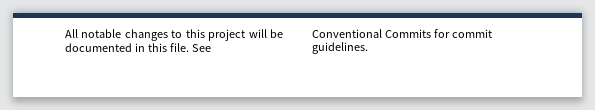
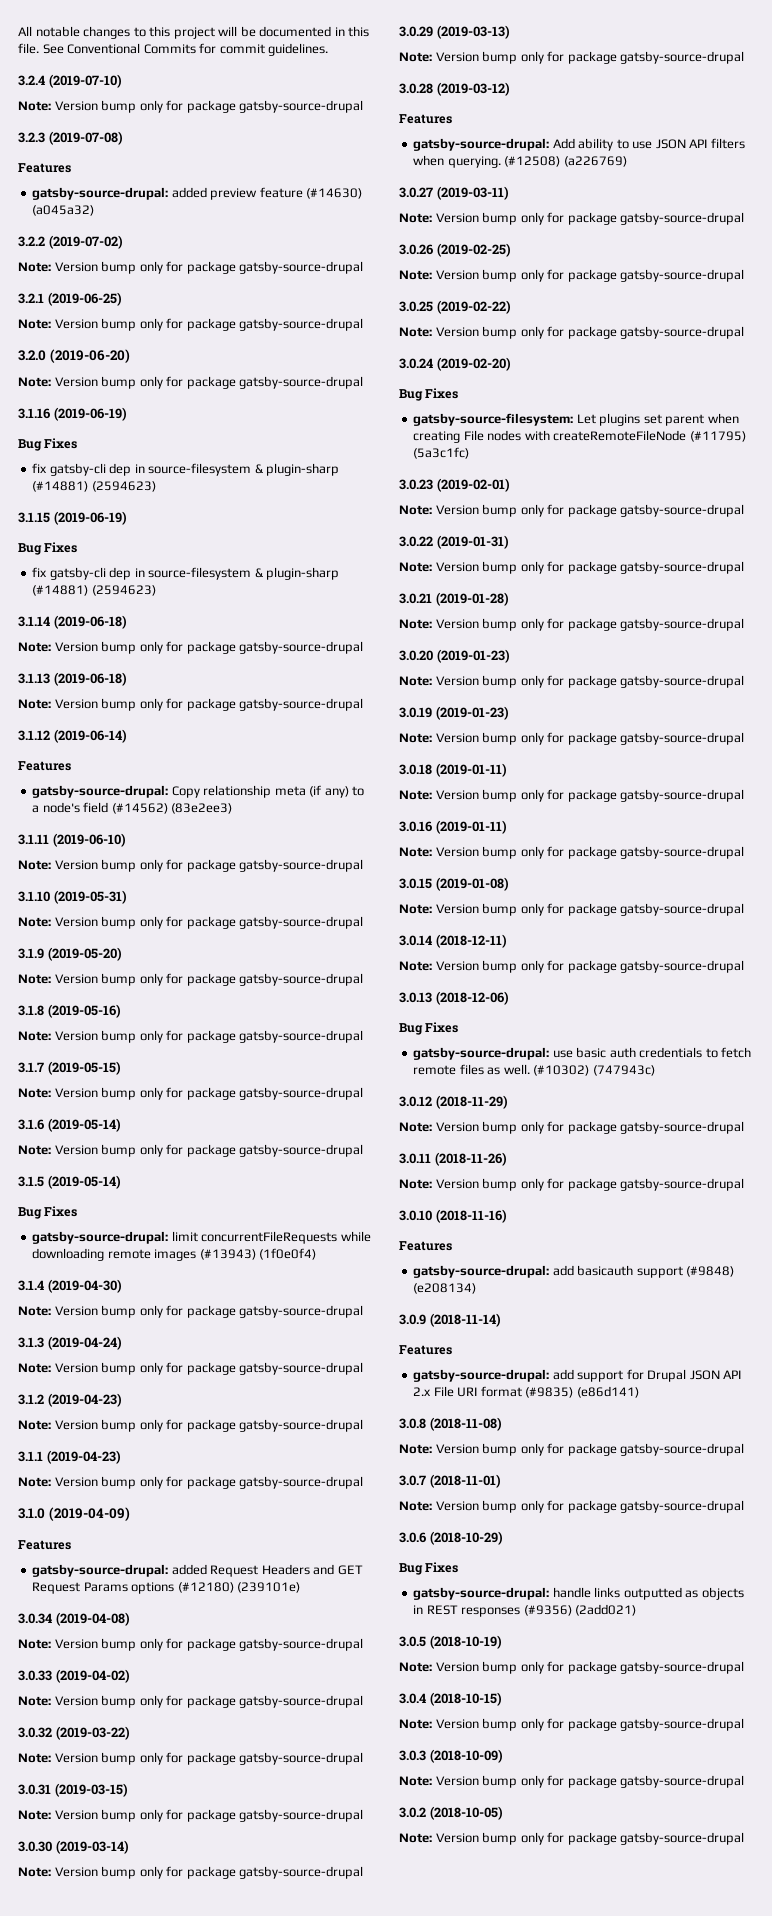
+ 3.2.4 (2019-07-10)
+ Note: Version bump only for package gatsby-source-drupal
+ 3.2.3 (2019-07-08)
+ Features
+ gatsby-source-drupal: added preview feature (#14630) (a045a32)
+ 3.2.2 (2019-07-02)
+ Note: Version bump only for package gatsby-source-drupal
+ 3.2.1 (2019-06-25)
+ Note: Version bump only for package gatsby-source-drupal
+ 3.2.0 (2019-06-20)
+ Note: Version bump only for package gatsby-source-drupal
+ 3.1.16 (2019-06-19)
+ Bug Fixes
+ fix gatsby-cli dep in source-filesystem & plugin-sharp (#14881) (2594623)
+ 3.1.15 (2019-06-19)
+ Bug Fixes
+ fix gatsby-cli dep in source-filesystem & plugin-sharp (#14881) (2594623)
+ 3.1.14 (2019-06-18)
+ Note: Version bump only for package gatsby-source-drupal
+ 3.1.13 (2019-06-18)
+ Note: Version bump only for package gatsby-source-drupal
+ 3.1.12 (2019-06-14)
+ Features
+ gatsby-source-drupal: Copy relationship meta (if any) to a node's field (#14562) (83e2ee3)
+ 3.1.11 (2019-06-10)
+ Note: Version bump only for package gatsby-source-drupal
+ 3.1.10 (2019-05-31)
+ Note: Version bump only for package gatsby-source-drupal
+ 3.1.9 (2019-05-20)
+ Note: Version bump only for package gatsby-source-drupal
+ 3.1.8 (2019-05-16)
+ Note: Version bump only for package gatsby-source-drupal
+ 3.1.7 (2019-05-15)
+ Note: Version bump only for package gatsby-source-drupal
+ 3.1.6 (2019-05-14)
+ Note: Version bump only for package gatsby-source-drupal
+ 3.1.5 (2019-05-14)
+ Bug Fixes
+ gatsby-source-drupal: limit concurrentFileRequests while downloading remote images (#13943) (1f0e0f4)
+ 3.1.4 (2019-04-30)
+ Note: Version bump only for package gatsby-source-drupal
+ 3.1.3 (2019-04-24)
+ Note: Version bump only for package gatsby-source-drupal
+ 3.1.2 (2019-04-23)
+ Note: Version bump only for package gatsby-source-drupal
+ 3.1.1 (2019-04-23)
+ Note: Version bump only for package gatsby-source-drupal
+ 3.1.0 (2019-04-09)
+ Features
+ gatsby-source-drupal: added Request Headers and GET Request Params options (#12180) (239101e)
+ 3.0.34 (2019-04-08)
+ Note: Version bump only for package gatsby-source-drupal
+ 3.0.33 (2019-04-02)
+ Note: Version bump only for package gatsby-source-drupal
+ 3.0.32 (2019-03-22)
+ Note: Version bump only for package gatsby-source-drupal
+ 3.0.31 (2019-03-15)
+ Note: Version bump only for package gatsby-source-drupal
+ 3.0.30 (2019-03-14)
+ Note: Version bump only for package gatsby-source-drupal
+ 3.0.29 (2019-03-13)
+ Note: Version bump only for package gatsby-source-drupal
+ 3.0.28 (2019-03-12)
+ Features
+ gatsby-source-drupal: Add ability to use JSON API filters when querying. (#12508) (a226769)
+ 3.0.27 (2019-03-11)
+ Note: Version bump only for package gatsby-source-drupal
+ 3.0.26 (2019-02-25)
+ Note: Version bump only for package gatsby-source-drupal
+ 3.0.25 (2019-02-22)
+ Note: Version bump only for package gatsby-source-drupal
+ 3.0.24 (2019-02-20)
+ Bug Fixes
+ gatsby-source-filesystem: Let plugins set parent when creating File nodes with createRemoteFileNode (#11795) (5a3c1fc)
+ 3.0.23 (2019-02-01)
+ Note: Version bump only for package gatsby-source-drupal
+ 3.0.22 (2019-01-31)
+ Note: Version bump only for package gatsby-source-drupal
+ 3.0.21 (2019-01-28)
+ Note: Version bump only for package gatsby-source-drupal
+ 3.0.20 (2019-01-23)
+ Note: Version bump only for package gatsby-source-drupal
+ 3.0.19 (2019-01-23)
+ Note: Version bump only for package gatsby-source-drupal
+ 3.0.18 (2019-01-11)
+ Note: Version bump only for package gatsby-source-drupal
+ 3.0.16 (2019-01-11)
+ Note: Version bump only for package gatsby-source-drupal
+ 3.0.15 (2019-01-08)
+ Note: Version bump only for package gatsby-source-drupal
+ 3.0.14 (2018-12-11)
+ Note: Version bump only for package gatsby-source-drupal
+ 3.0.13 (2018-12-06)
+ Bug Fixes
+ gatsby-source-drupal: use basic auth credentials to fetch remote files as well. (#10302) (747943c)
+ 3.0.12 (2018-11-29)
+ Note: Version bump only for package gatsby-source-drupal
+ 3.0.11 (2018-11-26)
+ Note: Version bump only for package gatsby-source-drupal
+ 3.0.10 (2018-11-16)
+ Features
+ gatsby-source-drupal: add basicauth support (#9848) (e208134)
+ 3.0.9 (2018-11-14)
+ Features
+ gatsby-source-drupal: add support for Drupal JSON API 2.x File URI format (#9835) (e86d141)
+ 3.0.8 (2018-11-08)
+ Note: Version bump only for package gatsby-source-drupal
+ 3.0.7 (2018-11-01)
+ Note: Version bump only for package gatsby-source-drupal
+ 3.0.6 (2018-10-29)
+ Bug Fixes
+ gatsby-source-drupal: handle links outputted as objects in REST responses (#9356) (2add021)
+ 3.0.5 (2018-10-19)
+ Note: Version bump only for package gatsby-source-drupal
+ 3.0.4 (2018-10-15)
+ Note: Version bump only for package gatsby-source-drupal
+ 3.0.3 (2018-10-09)
+ Note: Version bump only for package gatsby-source-drupal
+ 3.0.2 (2018-10-05)
+ Note: Version bump only for package gatsby-source-drupal

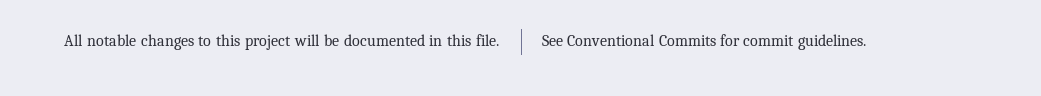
- 3.2.4 (2019-07-10)
- Note: Version bump only for package gatsby-source-drupal
- 3.2.3 (2019-07-08)
- Features
- gatsby-source-drupal: added preview feature (#14630) (a045a32)
- 3.2.2 (2019-07-02)
- Note: Version bump only for package gatsby-source-drupal
- 3.2.1 (2019-06-25)
- Note: Version bump only for package gatsby-source-drupal
- 3.2.0 (2019-06-20)
- Note: Version bump only for package gatsby-source-drupal
- 3.1.16 (2019-06-19)
- Bug Fixes
- fix gatsby-cli dep in source-filesystem & plugin-sharp (#14881) (2594623)
- 3.1.15 (2019-06-19)
- Bug Fixes
- fix gatsby-cli dep in source-filesystem & plugin-sharp (#14881) (2594623)
- 3.1.14 (2019-06-18)
- Note: Version bump only for package gatsby-source-drupal
- 3.1.13 (2019-06-18)
- Note: Version bump only for package gatsby-source-drupal
- 3.1.12 (2019-06-14)
- Features
- gatsby-source-drupal: Copy relationship meta (if any) to a node's field (#14562) (83e2ee3)
- 3.1.11 (2019-06-10)
- Note: Version bump only for package gatsby-source-drupal
- 3.1.10 (2019-05-31)
- Note: Version bump only for package gatsby-source-drupal
- 3.1.9 (2019-05-20)
- Note: Version bump only for package gatsby-source-drupal
- 3.1.8 (2019-05-16)
- Note: Version bump only for package gatsby-source-drupal
- 3.1.7 (2019-05-15)
- Note: Version bump only for package gatsby-source-drupal
- 3.1.6 (2019-05-14)
- Note: Version bump only for package gatsby-source-drupal
- 3.1.5 (2019-05-14)
- Bug Fixes
- gatsby-source-drupal: limit concurrentFileRequests while downloading remote images (#13943) (1f0e0f4)
- 3.1.4 (2019-04-30)
- Note: Version bump only for package gatsby-source-drupal
- 3.1.3 (2019-04-24)
- Note: Version bump only for package gatsby-source-drupal
- 3.1.2 (2019-04-23)
- Note: Version bump only for package gatsby-source-drupal
- 3.1.1 (2019-04-23)
- Note: Version bump only for package gatsby-source-drupal
- 3.1.0 (2019-04-09)
- Features
- gatsby-source-drupal: added Request Headers and GET Request Params options (#12180) (239101e)
- 3.0.34 (2019-04-08)
- Note: Version bump only for package gatsby-source-drupal
- 3.0.33 (2019-04-02)
- Note: Version bump only for package gatsby-source-drupal
- 3.0.32 (2019-03-22)
- Note: Version bump only for package gatsby-source-drupal
- 3.0.31 (2019-03-15)
- Note: Version bump only for package gatsby-source-drupal
- 3.0.30 (2019-03-14)
- Note: Version bump only for package gatsby-source-drupal
- 3.0.29 (2019-03-13)
- Note: Version bump only for package gatsby-source-drupal
- 3.0.28 (2019-03-12)
- Features
- gatsby-source-drupal: Add ability to use JSON API filters when querying. (#12508) (a226769)
- 3.0.27 (2019-03-11)
- Note: Version bump only for package gatsby-source-drupal
- 3.0.26 (2019-02-25)
- Note: Version bump only for package gatsby-source-drupal
- 3.0.25 (2019-02-22)
- Note: Version bump only for package gatsby-source-drupal
- 3.0.24 (2019-02-20)
- Bug Fixes
- gatsby-source-filesystem: Let plugins set parent when creating File nodes with createRemoteFileNode (#11795) (5a3c1fc)
- 3.0.23 (2019-02-01)
- Note: Version bump only for package gatsby-source-drupal
- 3.0.22 (2019-01-31)
- Note: Version bump only for package gatsby-source-drupal
- 3.0.21 (2019-01-28)
- Note: Version bump only for package gatsby-source-drupal
- 3.0.20 (2019-01-23)
- Note: Version bump only for package gatsby-source-drupal
- 3.0.19 (2019-01-23)
- Note: Version bump only for package gatsby-source-drupal
- 3.0.18 (2019-01-11)
- Note: Version bump only for package gatsby-source-drupal
- 3.0.16 (2019-01-11)
- Note: Version bump only for package gatsby-source-drupal
- 3.0.15 (2019-01-08)
- Note: Version bump only for package gatsby-source-drupal
- 3.0.14 (2018-12-11)
- Note: Version bump only for package gatsby-source-drupal
- 3.0.13 (2018-12-06)
- Bug Fixes
- gatsby-source-drupal: use basic auth credentials to fetch remote files as well. (#10302) (747943c)
- 3.0.12 (2018-11-29)
- Note: Version bump only for package gatsby-source-drupal
- 3.0.11 (2018-11-26)
- Note: Version bump only for package gatsby-source-drupal
- 3.0.10 (2018-11-16)
- Features
- gatsby-source-drupal: add basicauth support (#9848) (e208134)
- 3.0.9 (2018-11-14)
- Features
- gatsby-source-drupal: add support for Drupal JSON API 2.x File URI format (#9835) (e86d141)
- 3.0.8 (2018-11-08)
- Note: Version bump only for package gatsby-source-drupal
- 3.0.7 (2018-11-01)
- Note: Version bump only for package gatsby-source-drupal
- 3.0.6 (2018-10-29)
- Bug Fixes
- gatsby-source-drupal: handle links outputted as objects in REST responses (#9356) (2add021)
- 3.0.5 (2018-10-19)
- Note: Version bump only for package gatsby-source-drupal
- 3.0.4 (2018-10-15)
- Note: Version bump only for package gatsby-source-drupal
- 3.0.3 (2018-10-09)
- Note: Version bump only for package gatsby-source-drupal
- 3.0.2 (2018-10-05)
- Note: Version bump only for package gatsby-source-drupal

